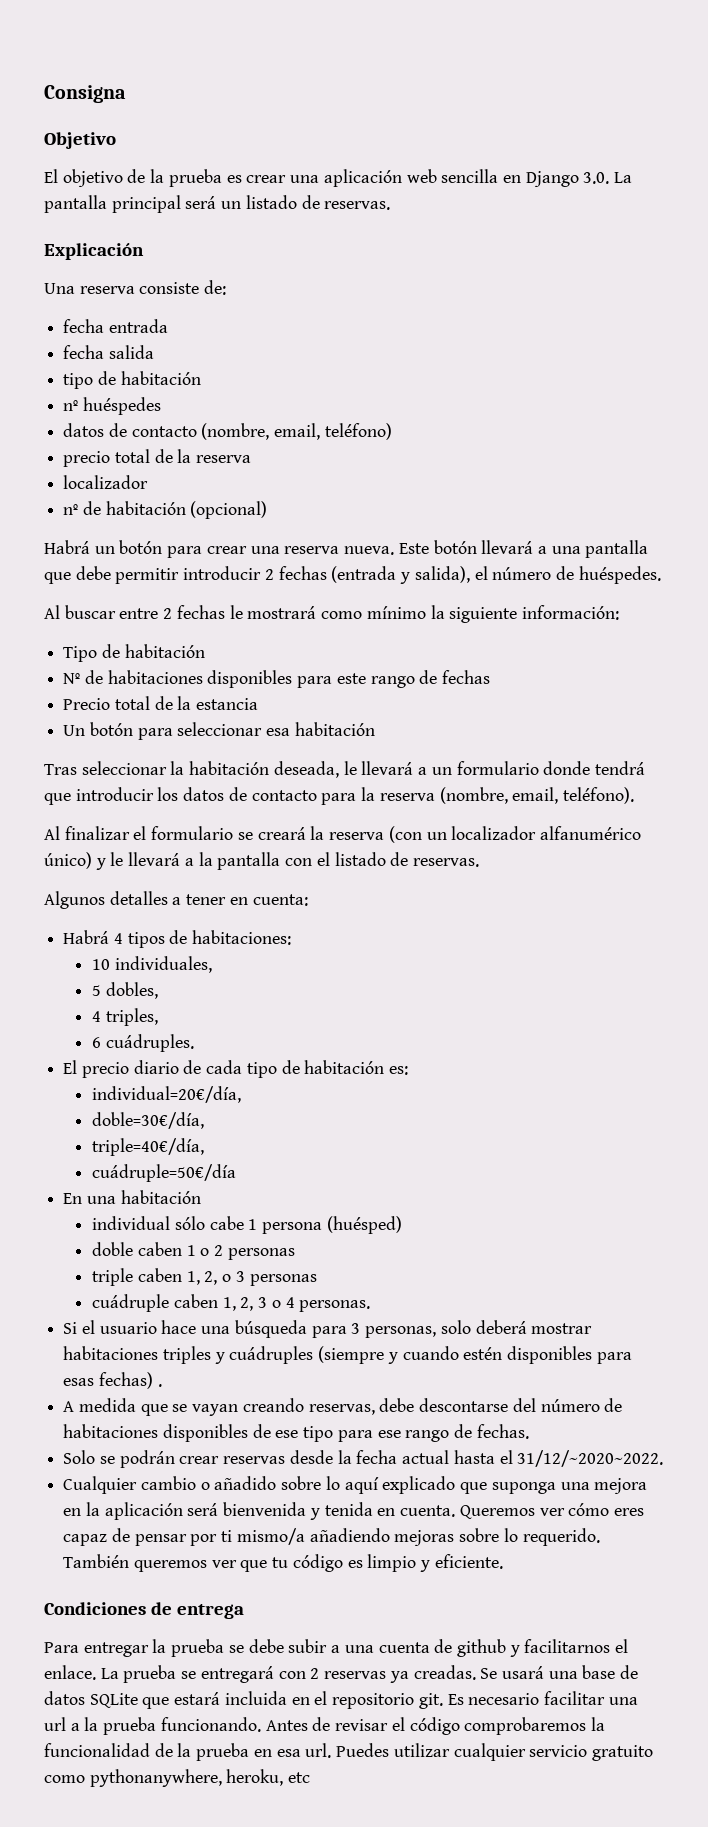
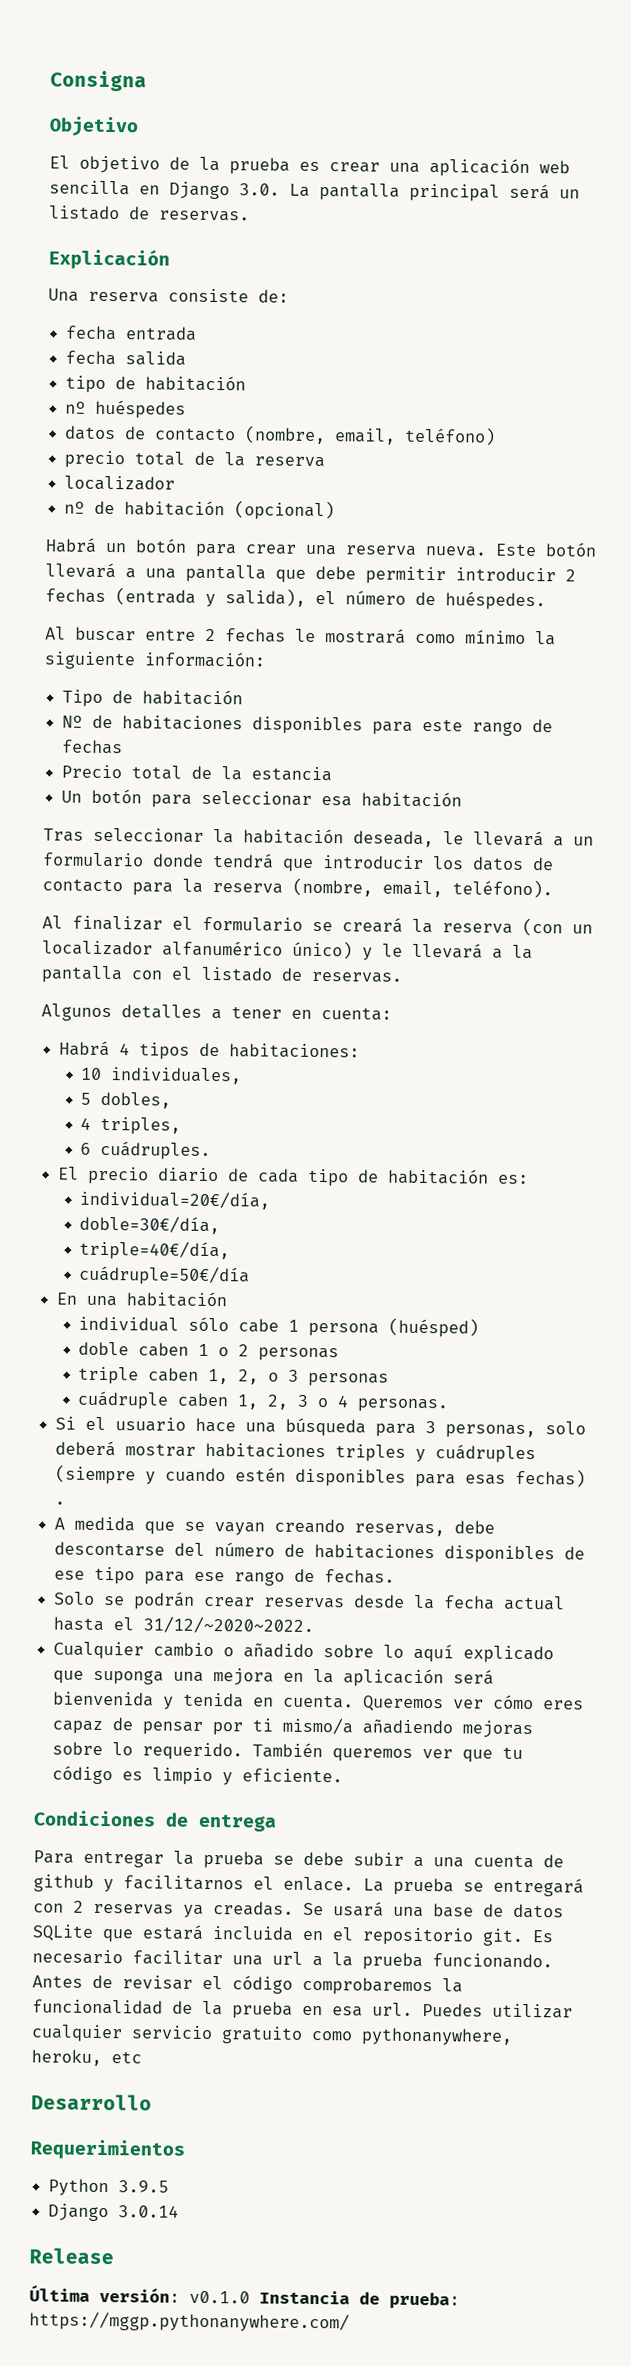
+ Desarrollo
+ Requerimientos
+ Python 3.9.5
+ Django 3.0.14
+ Release
+ Última versión: v0.1.0 Instancia de prueba: https://mggp.pythonanywhere.com/

